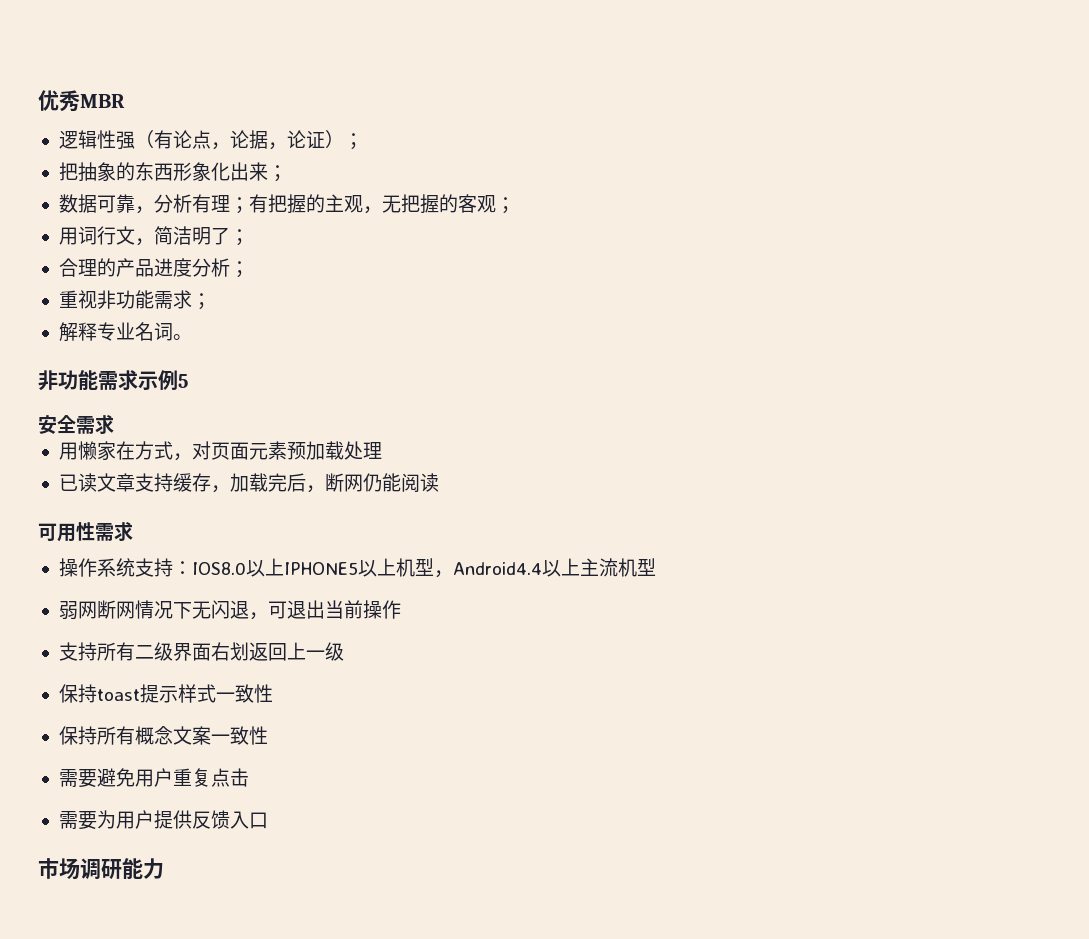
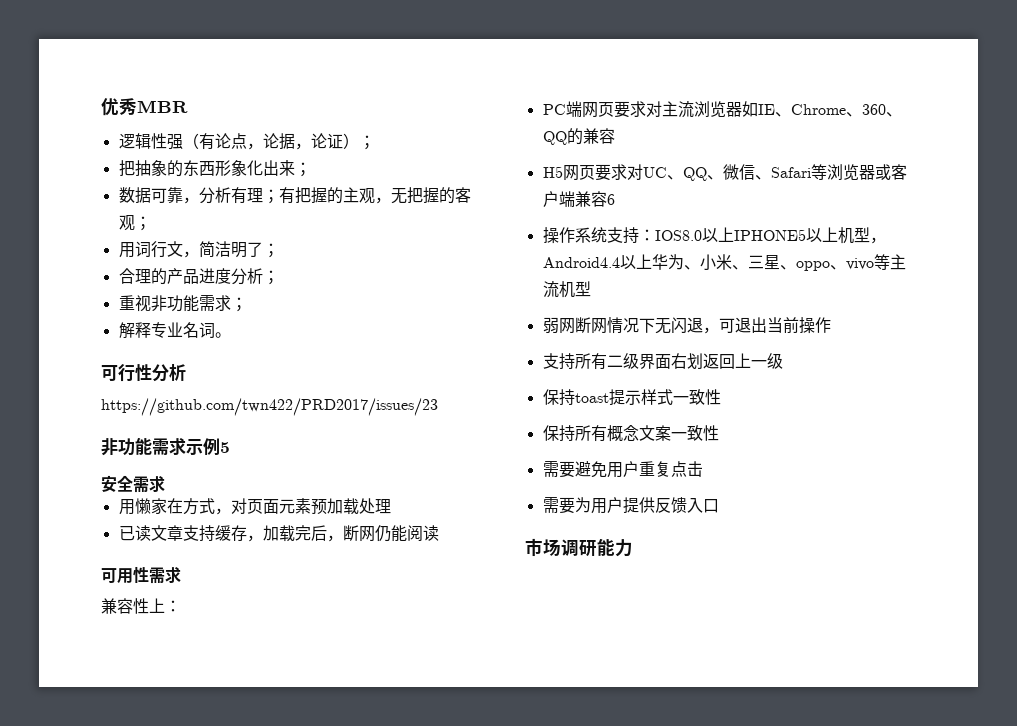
+ 可行性分析
+ https://github.com/twn422/PRD2017/issues/23
+ 兼容性上：
+ PC端网页要求对主流浏览器如IE、Chrome、360、QQ的兼容
+ H5网页要求对UC、QQ、微信、Safari等浏览器或客户端兼容6
- 操作系统支持：IOS8.0以上IPHONE5以上机型，Android4.4以上主流机型
+ 操作系统支持：IOS8.0以上IPHONE5以上机型，Android4.4以上华为、小米、三星、oppo、vivo等主流机型

